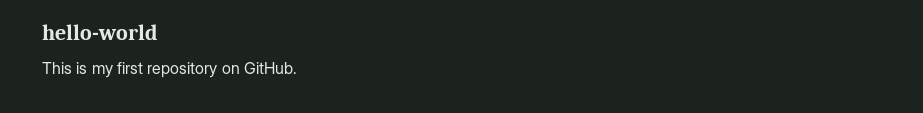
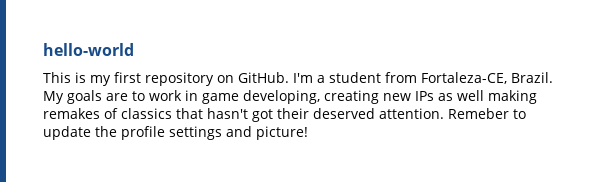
+ I'm a student from Fortaleza-CE, Brazil. My goals are to work in game developing, creating new IPs as well making remakes of classics that hasn't got their deserved attention. Remeber to update the profile settings and picture!

